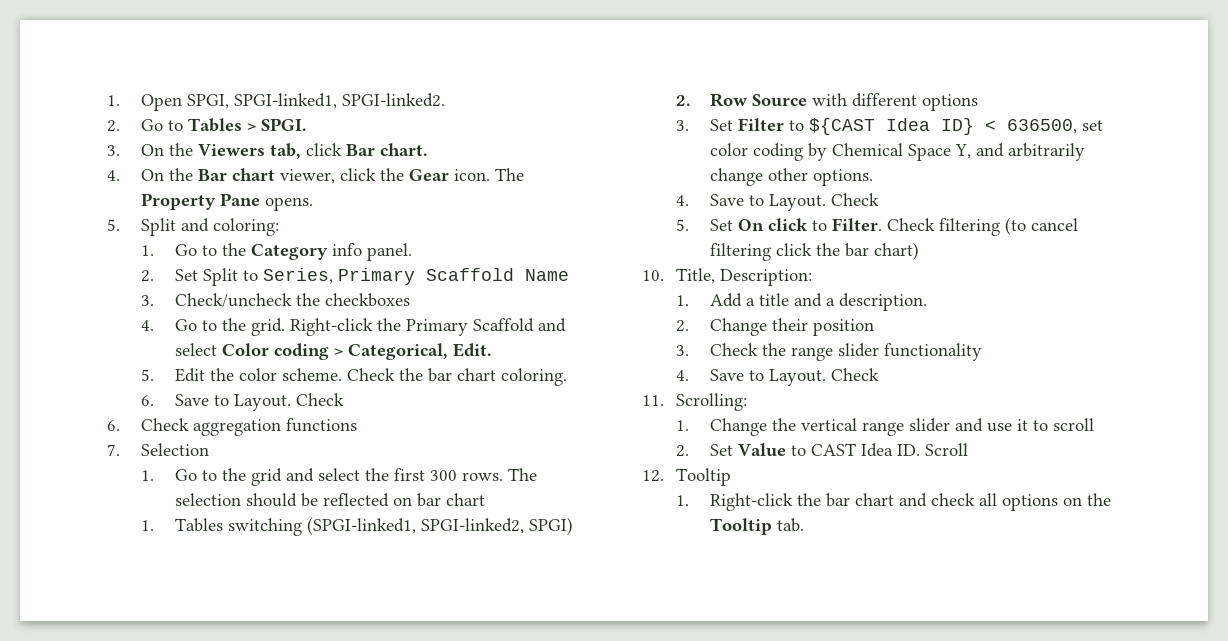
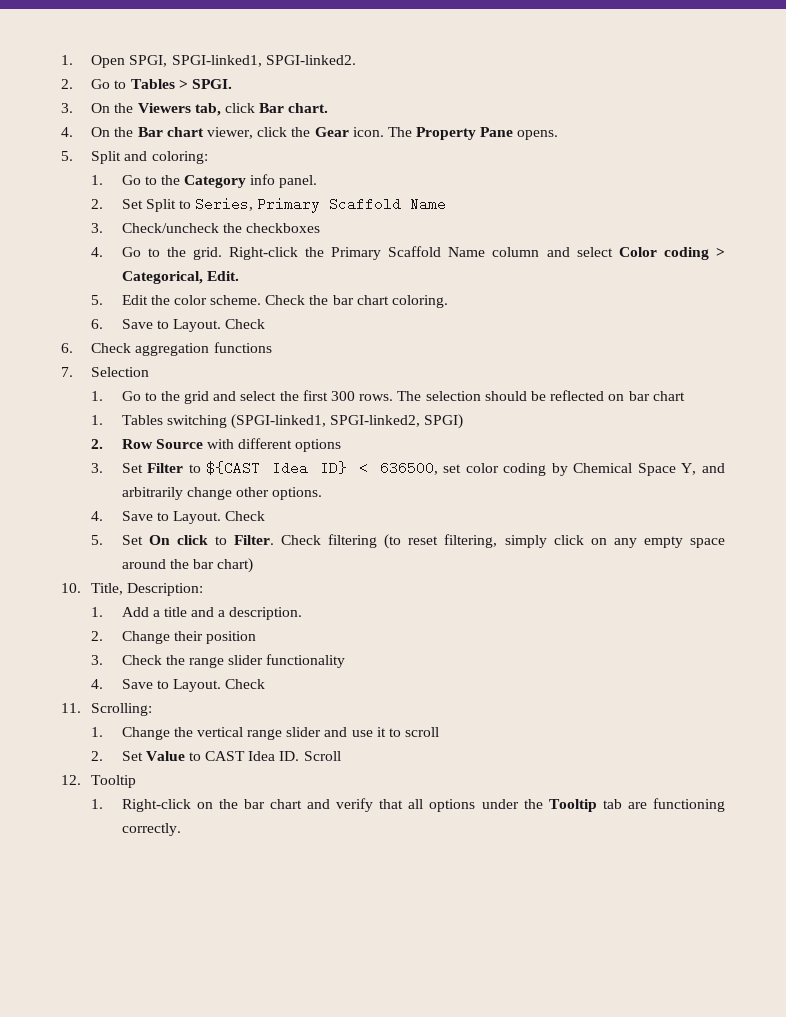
- Right-click the Primary Scaffold and select Color coding > Categorical, Edit.
+ Right-click the Primary Scaffold Name column and select Color coding > Categorical, Edit.
- Check filtering (to cancel filtering click the bar chart)
+ Check filtering (to reset filtering, simply click on any empty space around the bar chart)
- 1. Right-click the bar chart and check all options on the Tooltip tab.
+ 1. Right-click on the bar chart and verify that all options under the Tooltip tab are functioning correctly.

